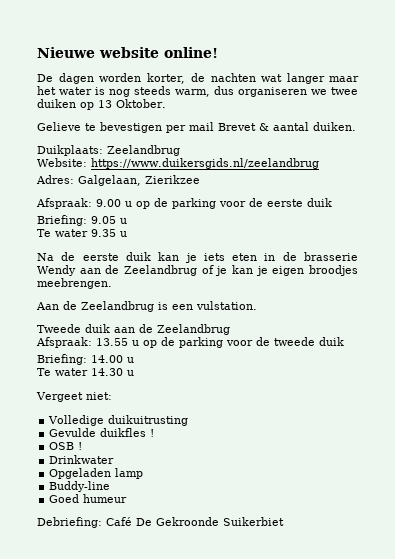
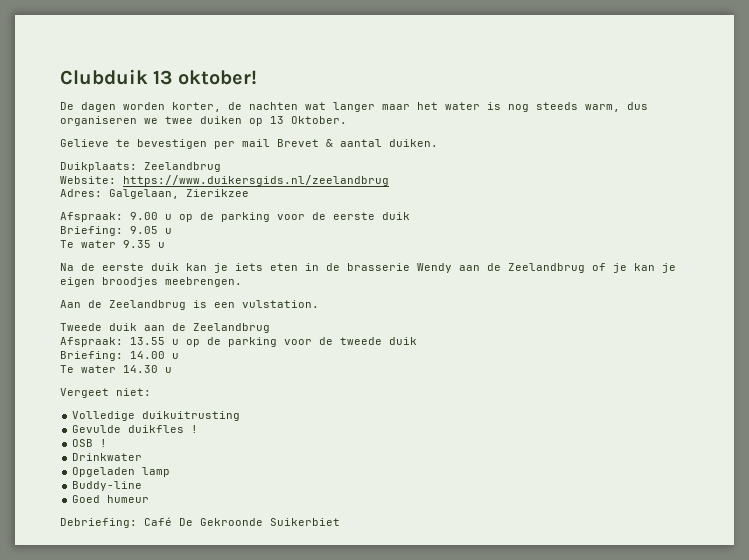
- Nieuwe website online!
+ Clubduik 13 oktober!

